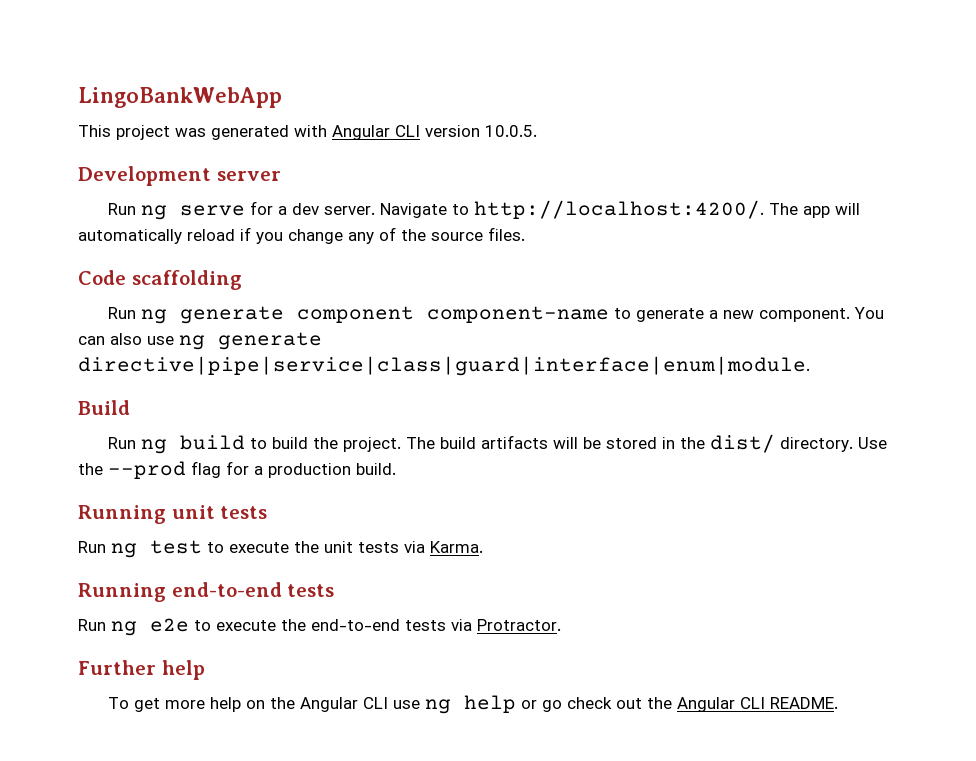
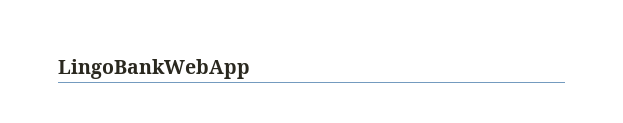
- This project was generated with Angular CLI version 10.0.5.
- Development server
- Run ng serve for a dev server. Navigate to http://localhost:4200/. The app will automatically reload if you change any of the source files.
- Code scaffolding
- Run ng generate component component-name to generate a new component. You can also use ng generate directive|pipe|service|class|guard|interface|enum|module.
- Build
- Run ng build to build the project. The build artifacts will be stored in the dist/ directory. Use the --prod flag for a production build.
- Running unit tests
- Run ng test to execute the unit tests via Karma.
- Running end-to-end tests
- Run ng e2e to execute the end-to-end tests via Protractor.
- Further help
- To get more help on the Angular CLI use ng help or go check out the Angular CLI README.

